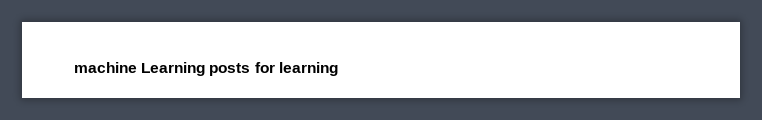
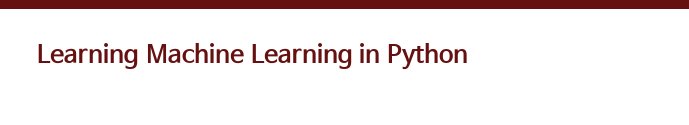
- machine Learning posts for learning
+ Learning Machine Learning in Python

